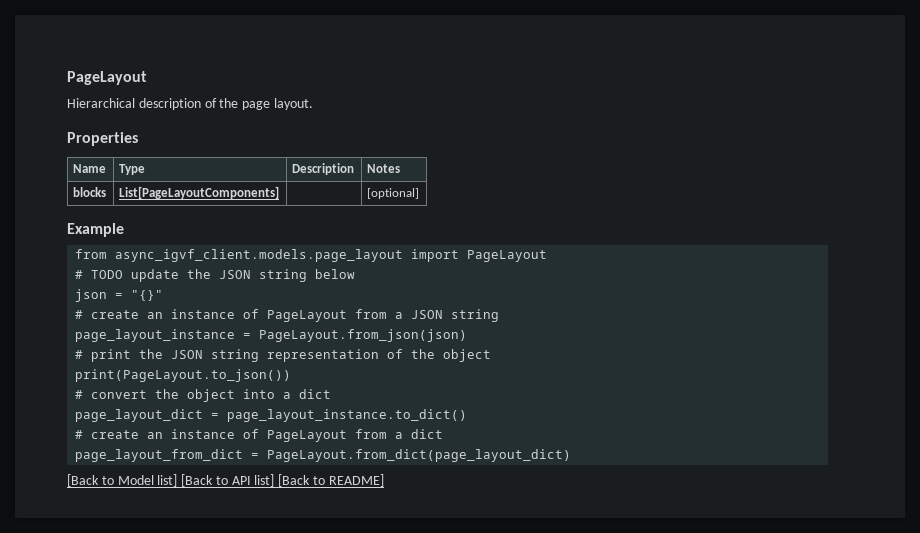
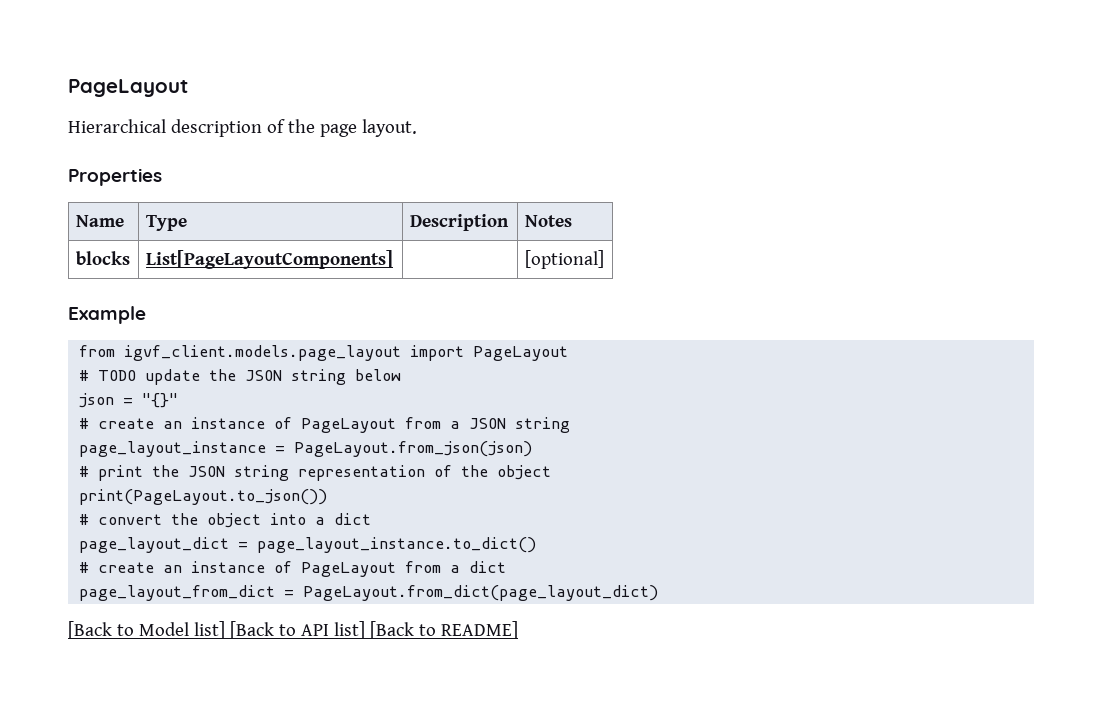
- from async_igvf_client.models.page_layout import PageLayout
+ from igvf_client.models.page_layout import PageLayout

